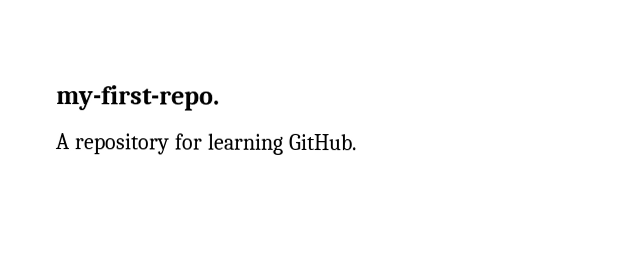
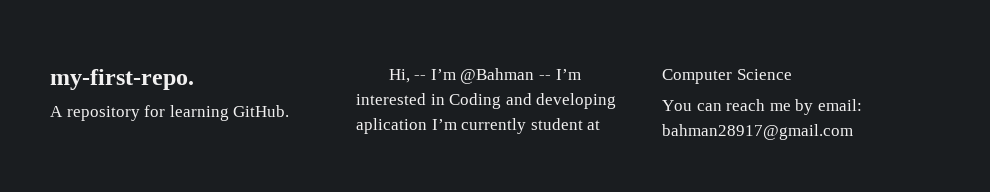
+ Hi, -- I’m @Bahman -- I’m interested in Coding and developing aplication I’m currently student at Computer Science
+ You can reach me by email: bahman28917@gmail.com

